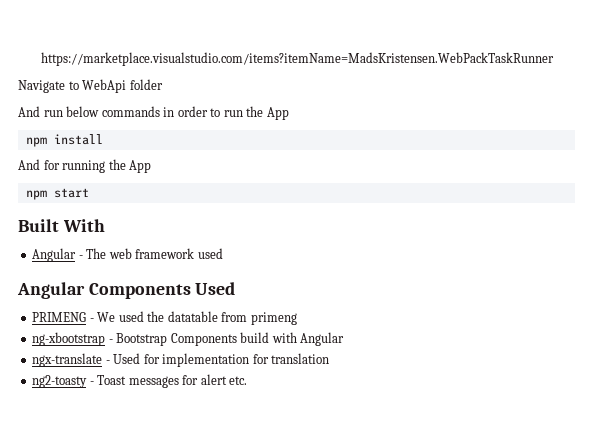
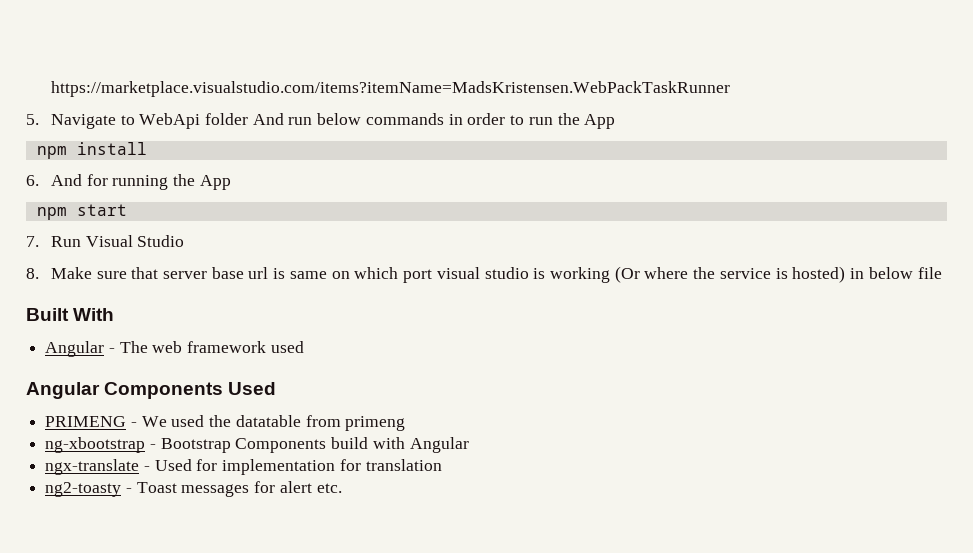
- Navigate to WebApi folder
- And run below commands in order to run the App
+ 5. Navigate to WebApi folder And run below commands in order to run the App
- And for running the App
+ 6. And for running the App
+ 7. Run Visual Studio
+ 8. Make sure that server base url is same on which port visual studio is working (Or where the service is hosted) in below file

